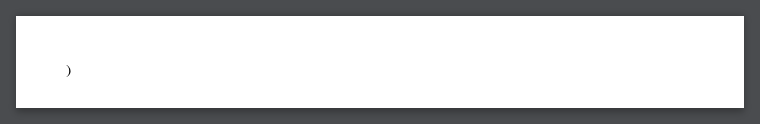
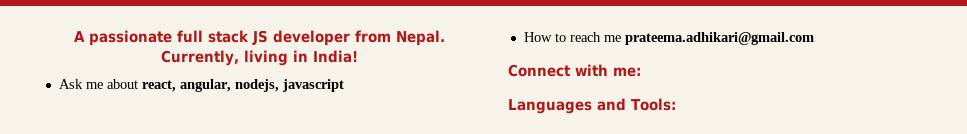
- )
+ A passionate full stack JS developer from Nepal. Currently, living in India!
+ Ask me about react, angular, nodejs, javascript
+ How to reach me prateema.adhikari@gmail.com
+ Connect with me:
+ Languages and Tools:

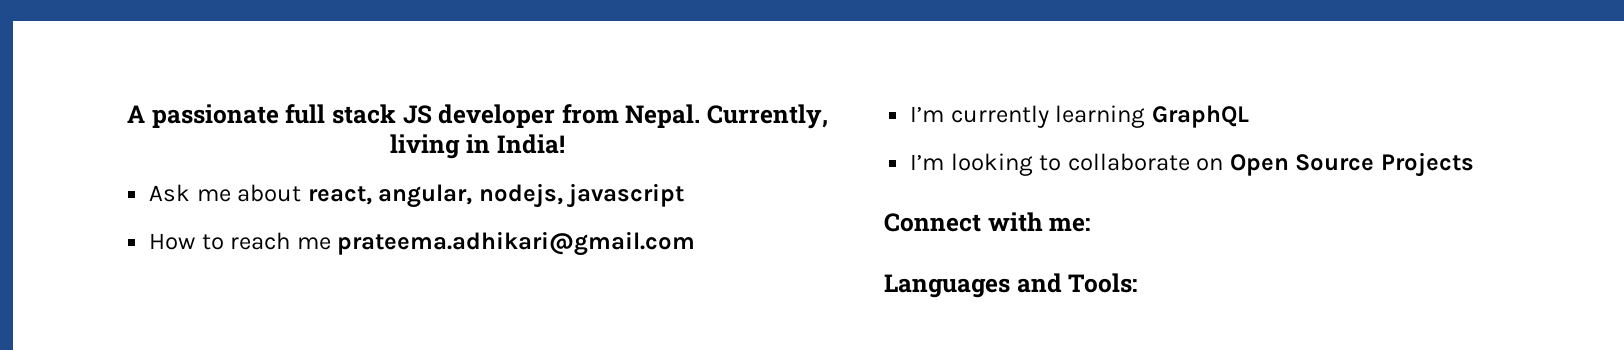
+ I’m currently learning GraphQL
+ I’m looking to collaborate on Open Source Projects

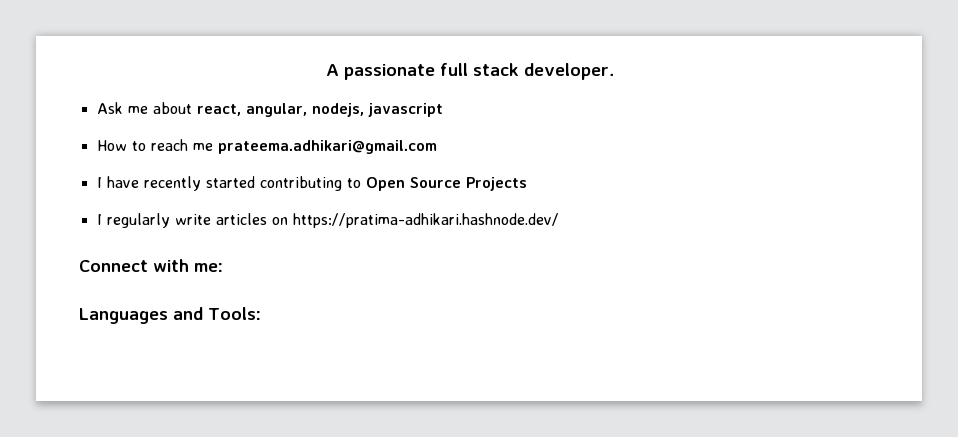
- A passionate full stack JS developer from Nepal. Currently, living in India!
+ A passionate full stack developer.
- I’m currently learning GraphQL
- I’m looking to collaborate on Open Source Projects
+ I have recently started contributing to Open Source Projects
+ I regularly write articles on https://pratima-adhikari.hashnode.dev/

